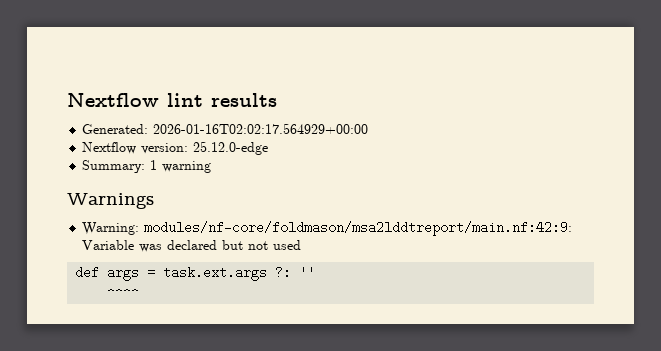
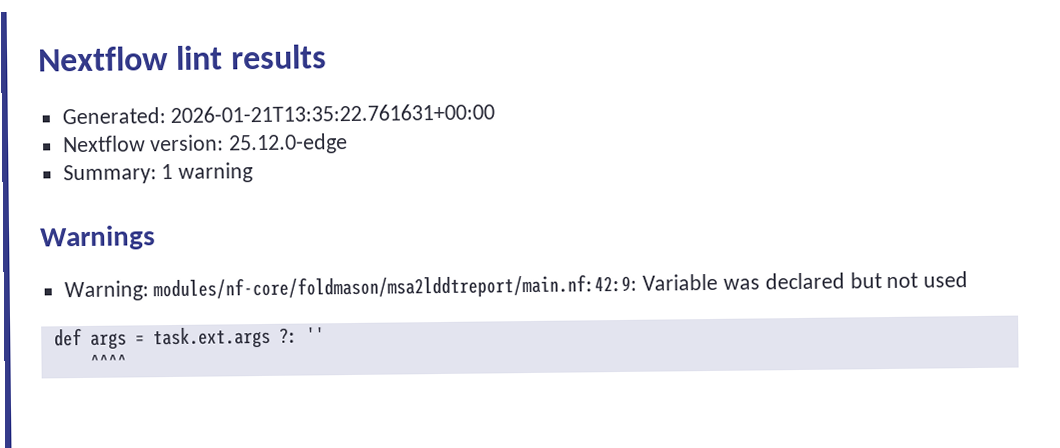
- Generated: 2026-01-16T02:02:17.564929+00:00
+ Generated: 2026-01-21T13:35:22.761631+00:00

